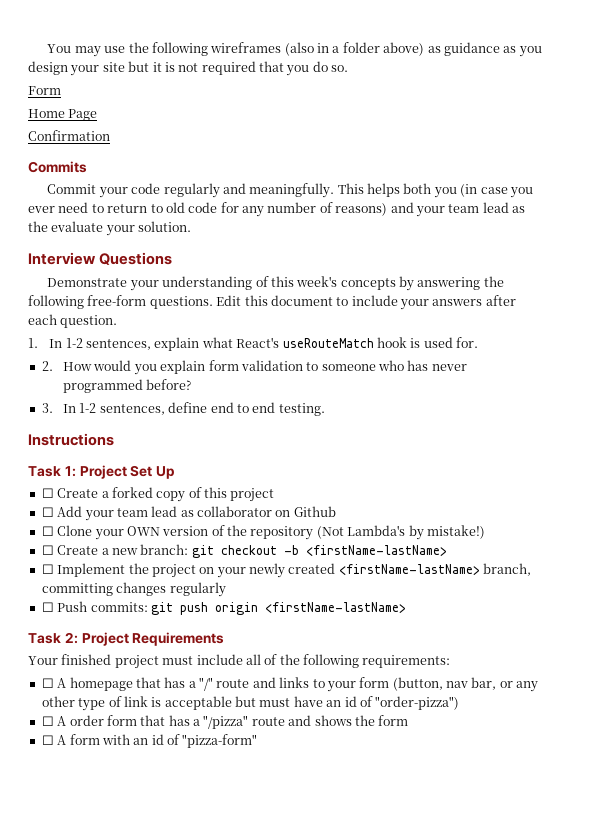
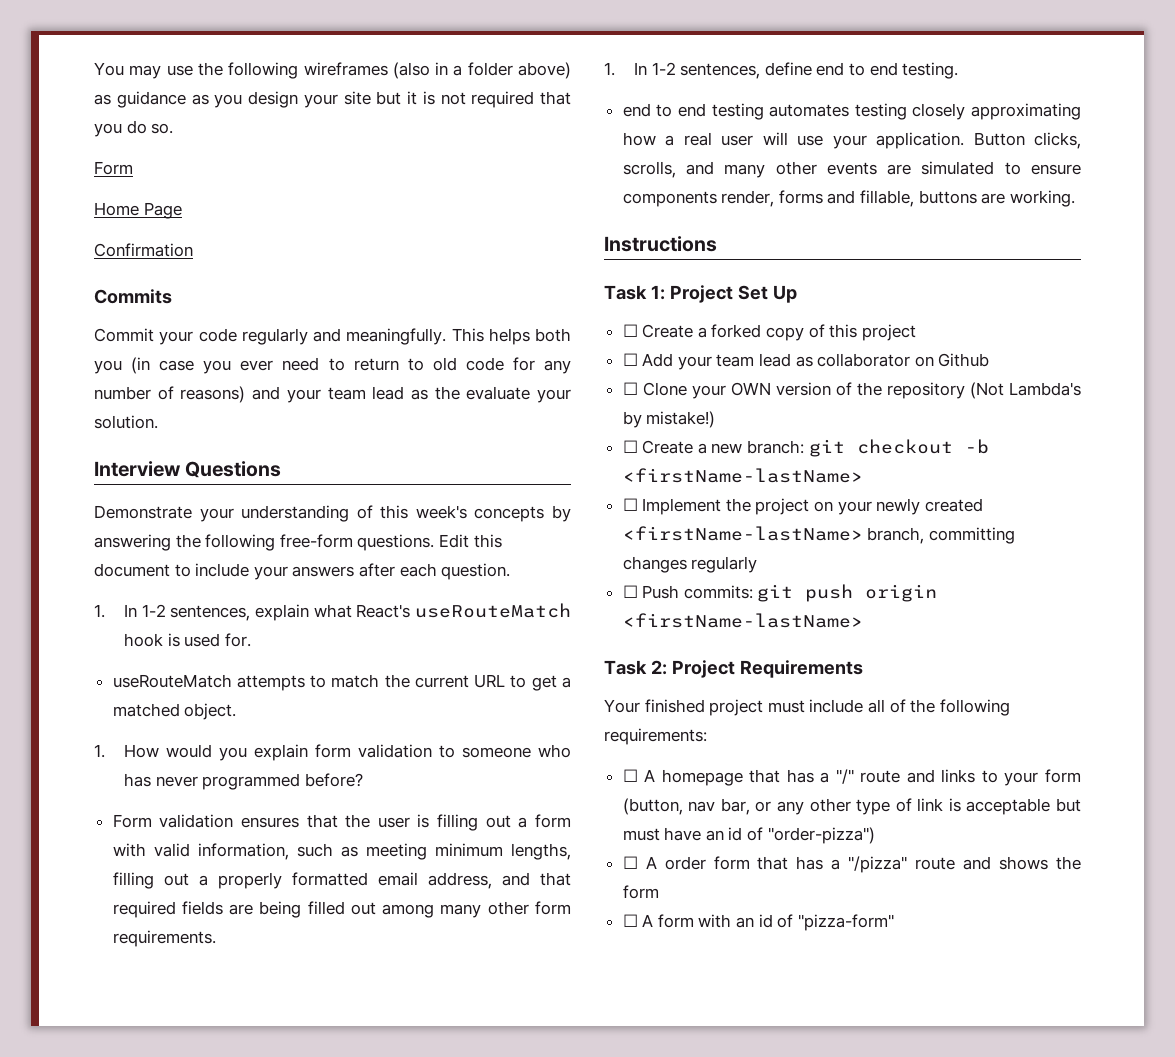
- 2. How would you explain form validation to someone who has never programmed before?
+ useRouteMatch attempts to match the current URL to get a matched object.
+ 1. How would you explain form validation to someone who has never programmed before?
- 3. In 1-2 sentences, define end to end testing.
+ Form validation ensures that the user is filling out a form with valid information, such as meeting minimum lengths, filling out a properly formatted email address, and that required fields are being filled out among many other form requirements.
+ 1. In 1-2 sentences, define end to end testing.
+ end to end testing automates testing closely approximating how a real user will use your application. Button clicks, scrolls, and many other events are simulated to ensure components render, forms and fillable, buttons are working.

